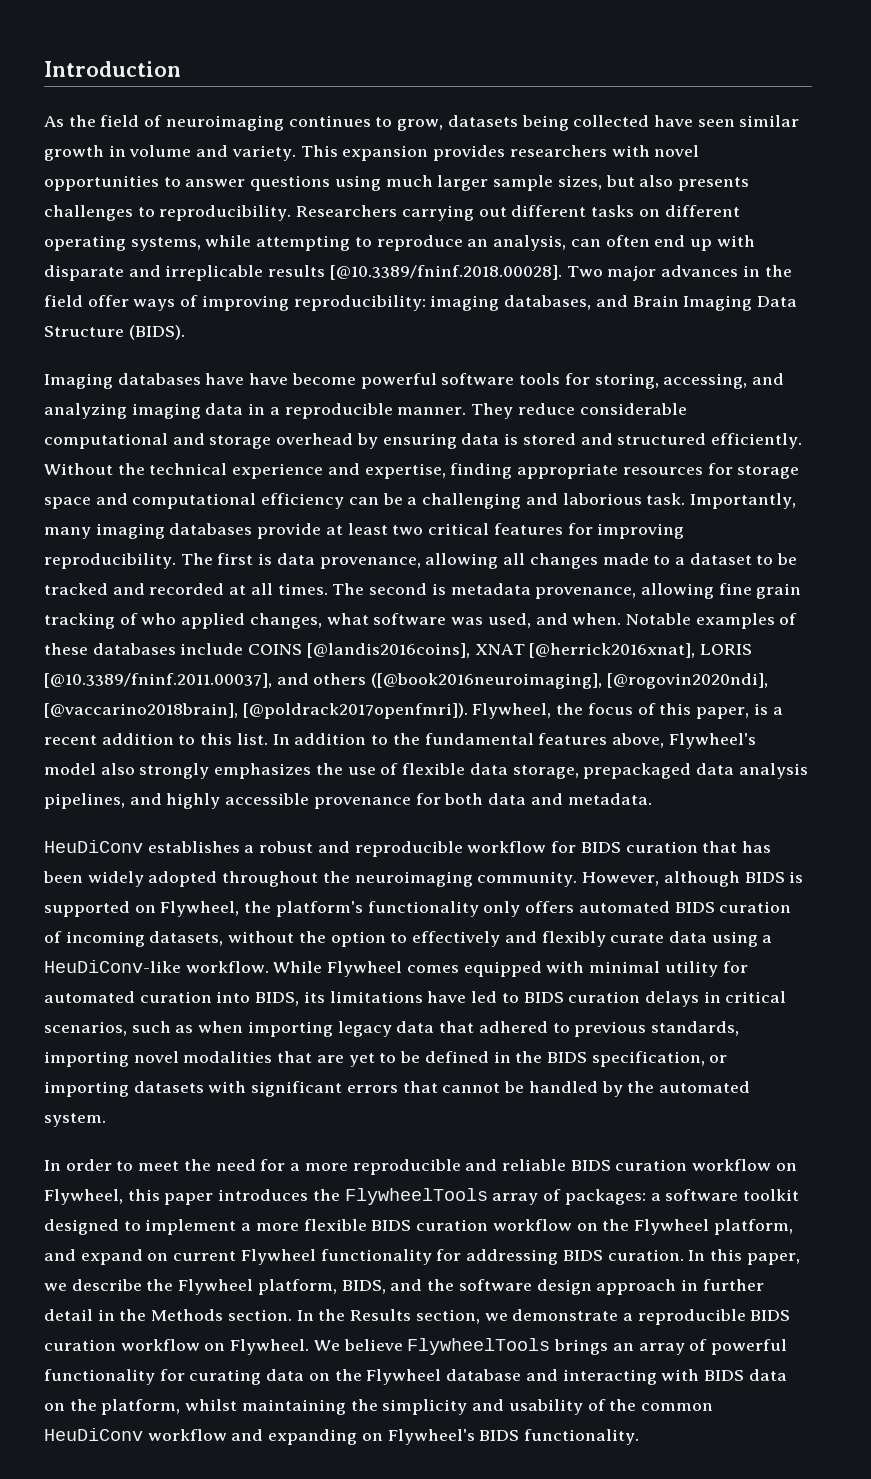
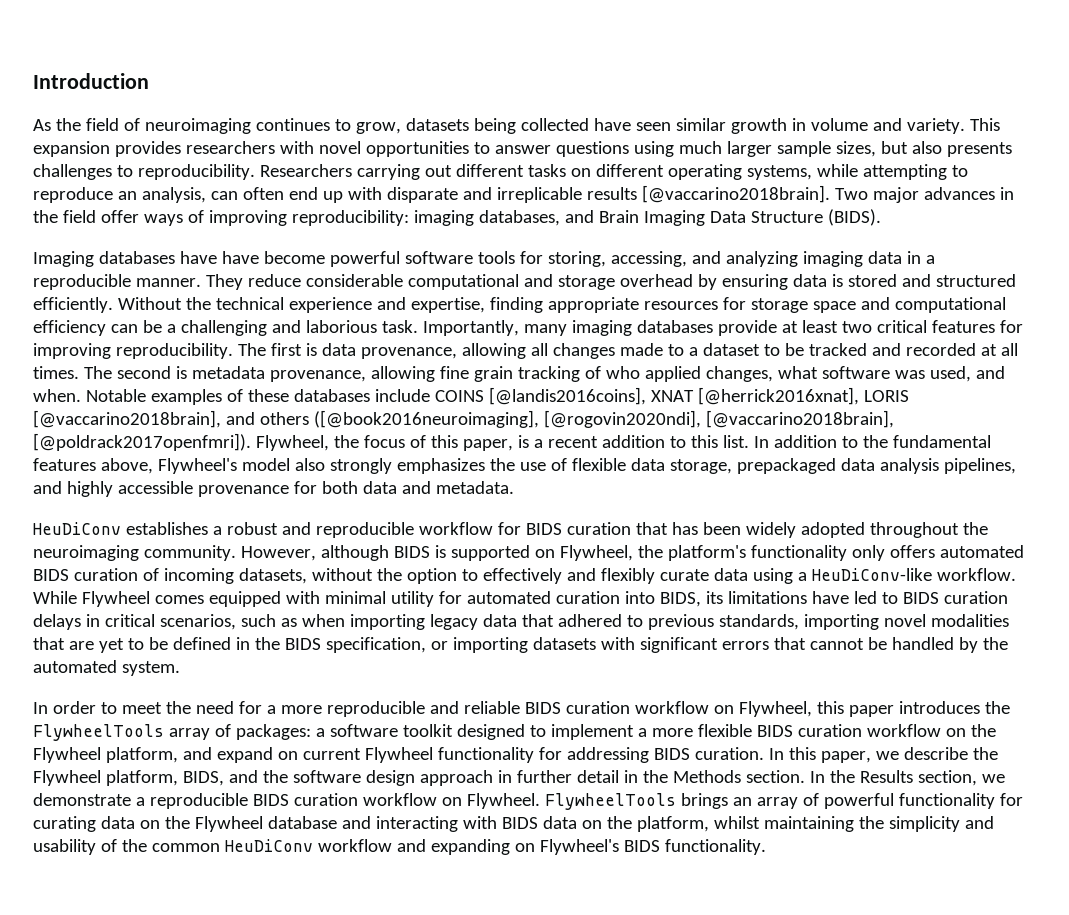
- Researchers carrying out different tasks on different operating systems, while attempting to reproduce an analysis, can often end up with disparate and irreplicable results [@10.3389/fninf.2018.00028]. Two major advances in the field offer ways of improving reproducibility: imaging databases, and Brain Imaging Data Structure (BIDS).
+ Researchers carrying out different tasks on different operating systems, while attempting to reproduce an analysis, can often end up with disparate and irreplicable results [@vaccarino2018brain]. Two major advances in the field offer ways of improving reproducibility: imaging databases, and Brain Imaging Data Structure (BIDS).
- Notable examples of these databases include COINS [@landis2016coins], XNAT [@herrick2016xnat], LORIS [@10.3389/fninf.2011.00037], and others ([@book2016neuroimaging], [@rogovin2020ndi], [@vaccarino2018brain], [@poldrack2017openfmri]).
+ Notable examples of these databases include COINS [@landis2016coins], XNAT [@herrick2016xnat], LORIS [@vaccarino2018brain], and others ([@book2016neuroimaging], [@rogovin2020ndi], [@vaccarino2018brain], [@poldrack2017openfmri]).
- We believe FlywheelTools brings an array of powerful functionality for curating data on the Flywheel database and interacting with BIDS data on the platform, whilst maintaining the simplicity and usability of the common HeuDiConv workflow and expanding on Flywheel's BIDS functionality.
+ FlywheelTools brings an array of powerful functionality for curating data on the Flywheel database and interacting with BIDS data on the platform, whilst maintaining the simplicity and usability of the common HeuDiConv workflow and expanding on Flywheel's BIDS functionality.

